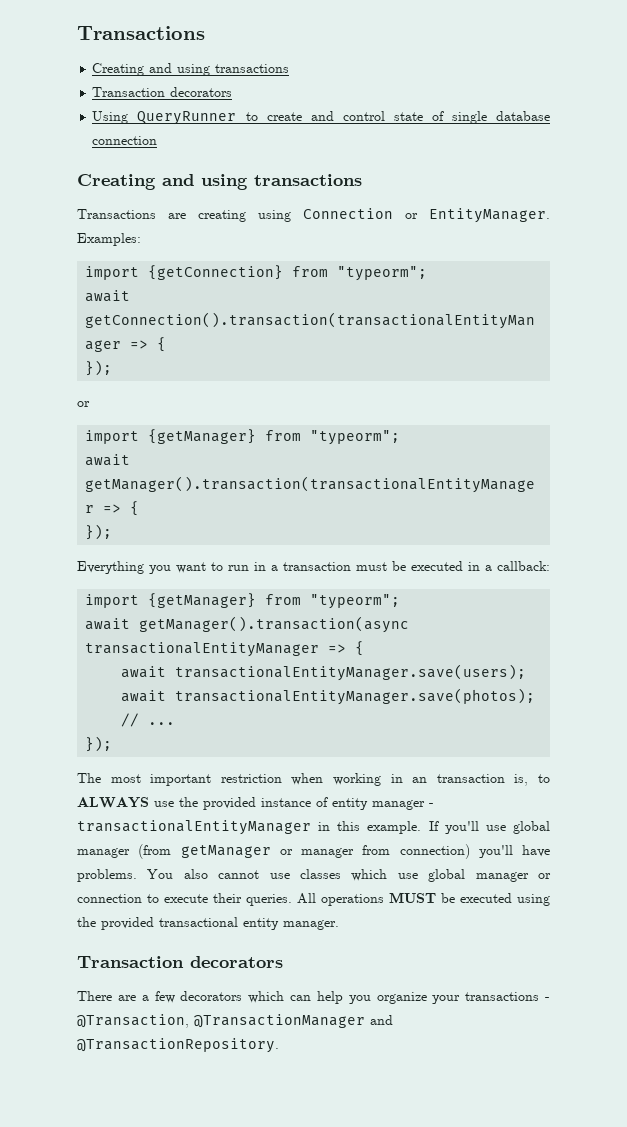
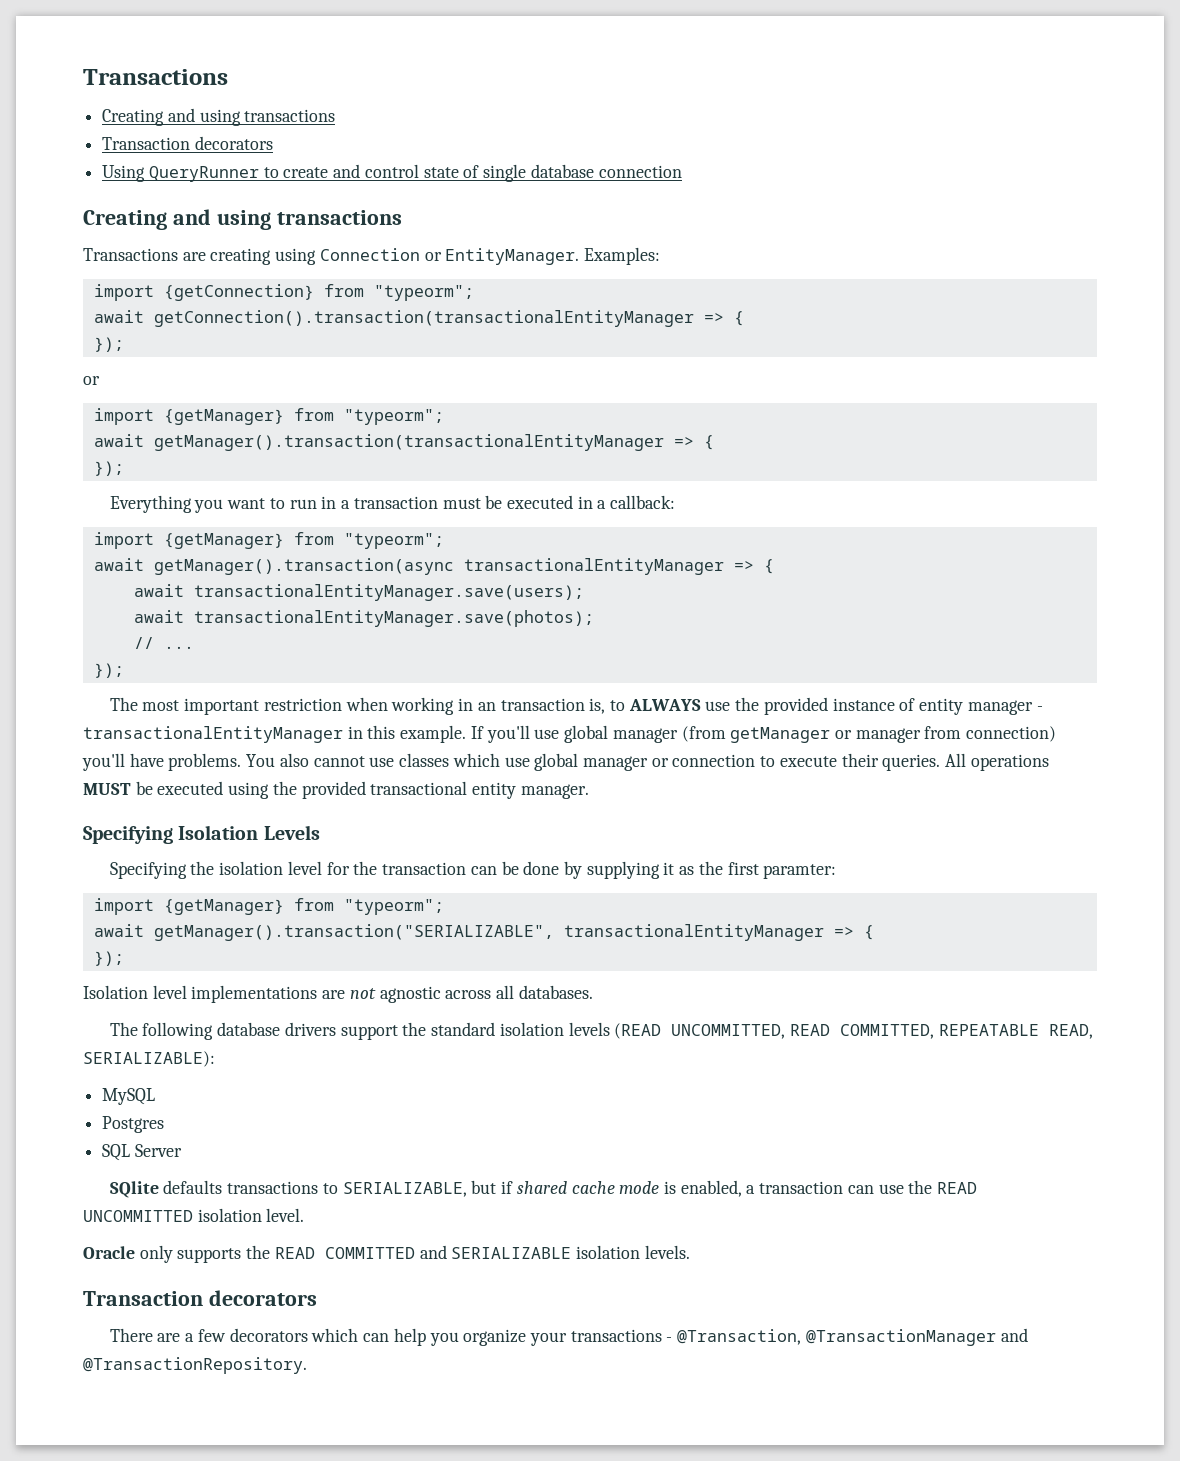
+ Specifying Isolation Levels
+ Specifying the isolation level for the transaction can be done by supplying it as the first paramter:
+ import {getManager} from "typeorm";
+ await getManager().transaction("SERIALIZABLE", transactionalEntityManager => {
+ });
+ Isolation level implementations are not agnostic across all databases.
+ The following database drivers support the standard isolation levels (READ UNCOMMITTED, READ COMMITTED, REPEATABLE READ, SERIALIZABLE):
+ MySQL
+ Postgres
+ SQL Server
+ SQlite defaults transactions to SERIALIZABLE, but if shared cache mode is enabled, a transaction can use the READ UNCOMMITTED isolation level.
+ Oracle only supports the READ COMMITTED and SERIALIZABLE isolation levels.

